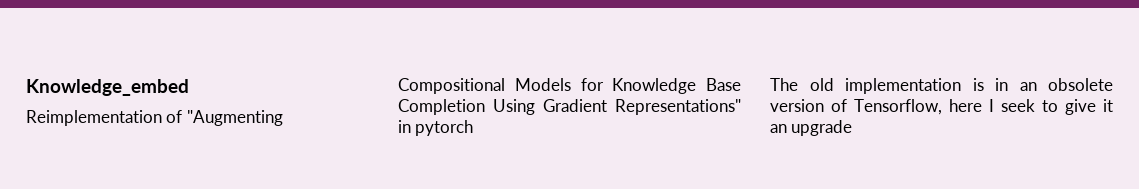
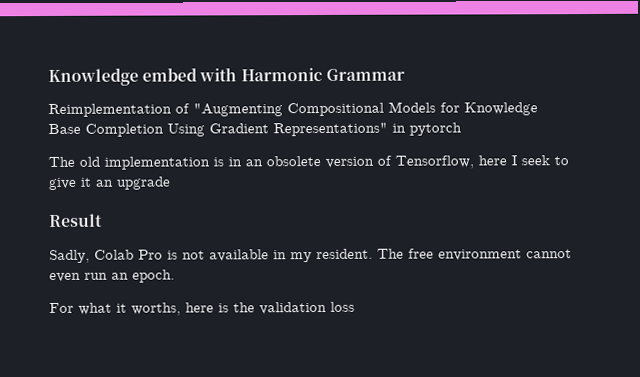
- Knowledge_embed
+ Knowledge embed with Harmonic Grammar
+ Result
+ Sadly, Colab Pro is not available in my resident. The free environment cannot even run an epoch.
+ For what it worths, here is the validation loss

